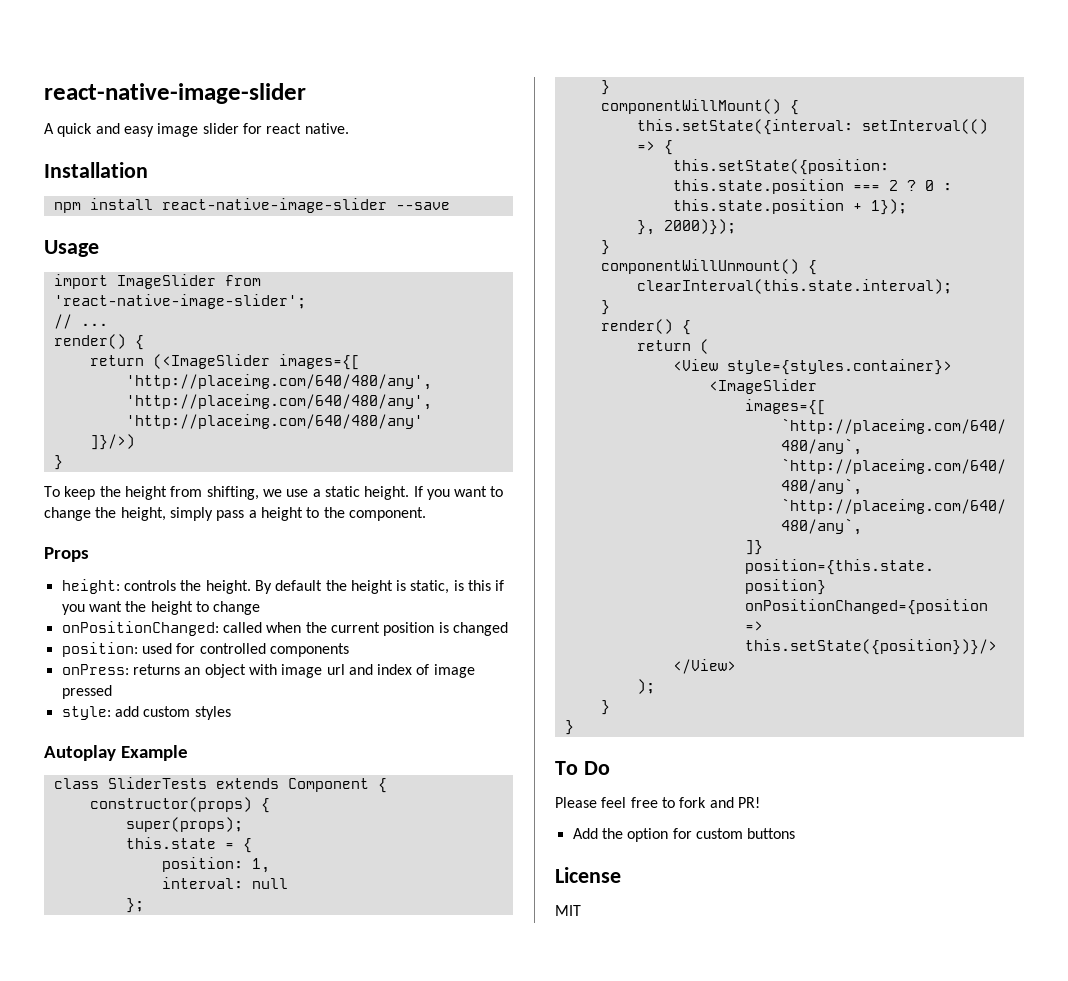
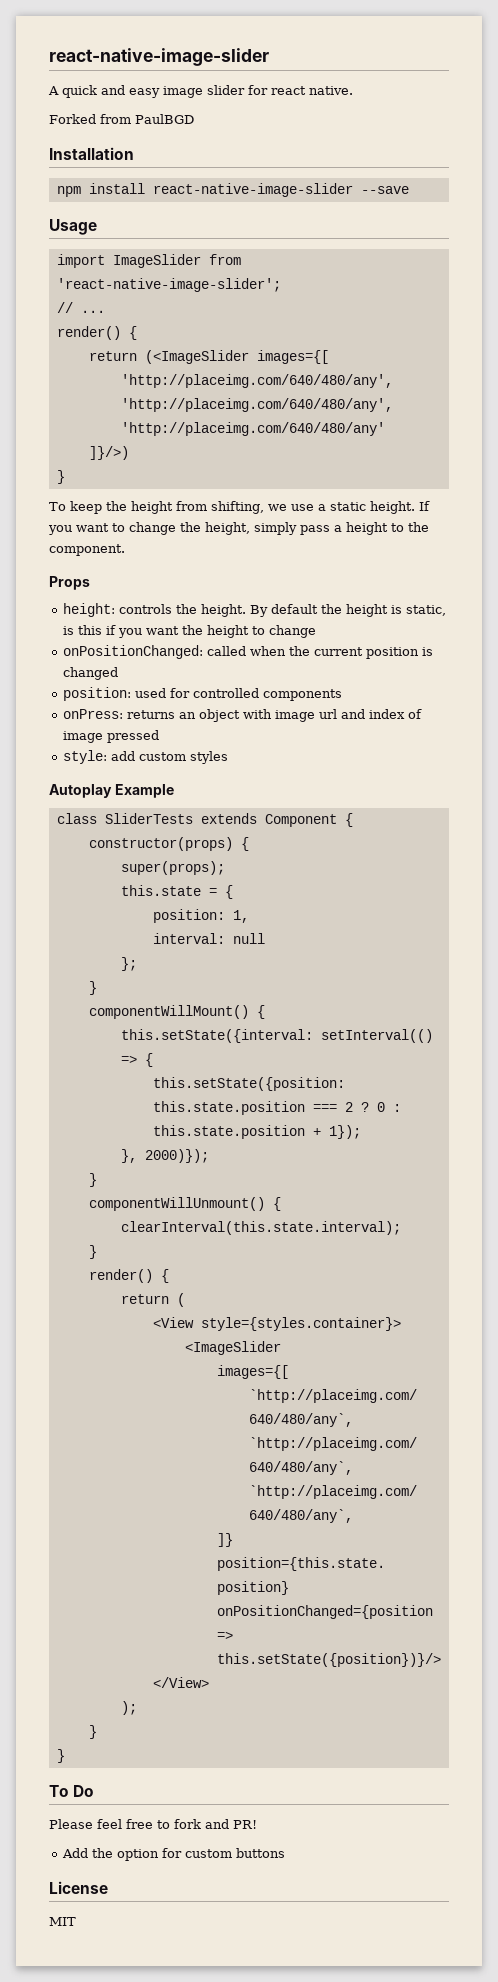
+ Forked from PaulBGD

